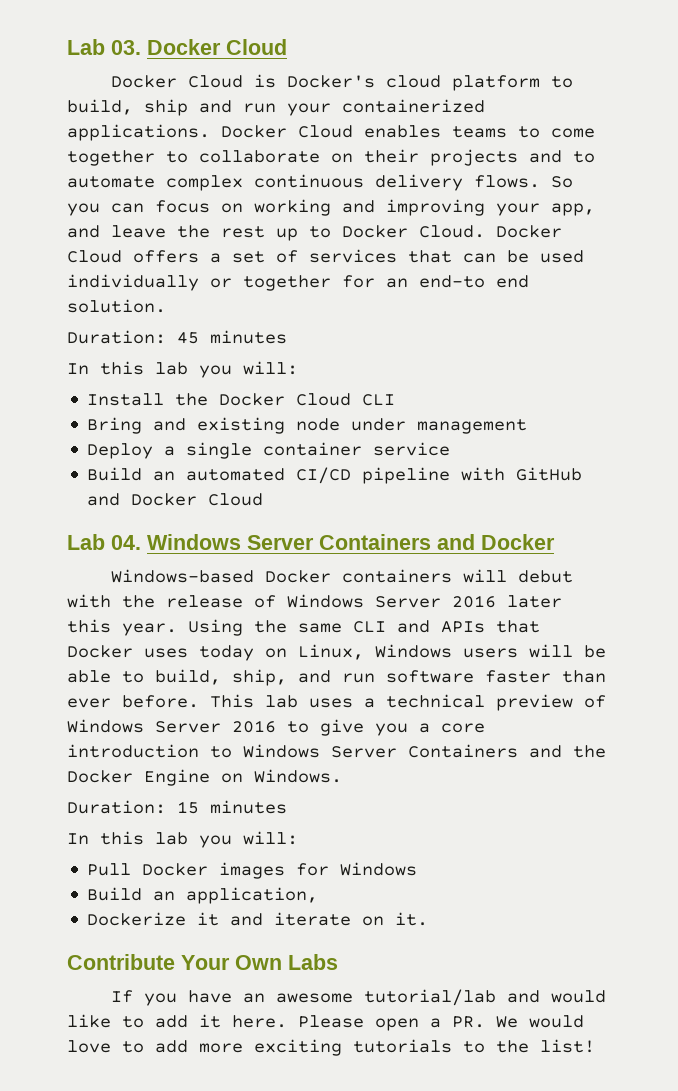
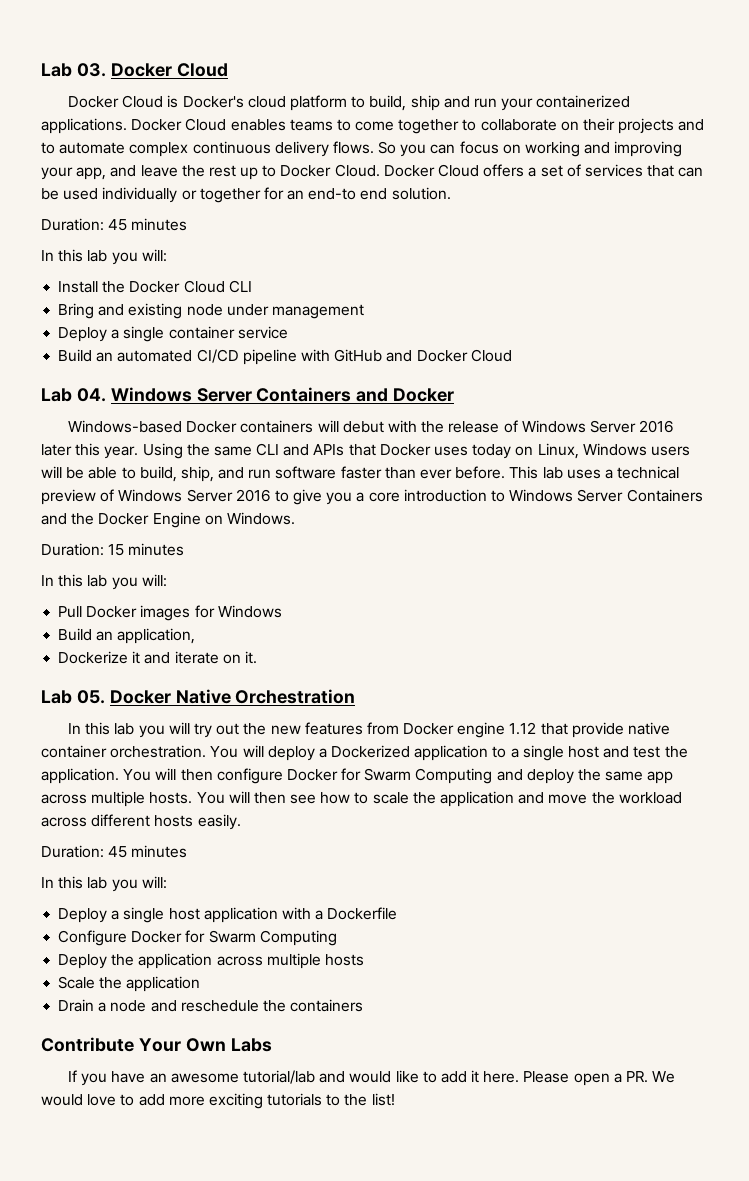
+ Lab 05. Docker Native Orchestration
+ In this lab you will try out the new features from Docker engine 1.12 that provide native container orchestration. You will deploy a Dockerized application to a single host and test the application. You will then configure Docker for Swarm Computing and deploy the same app across multiple hosts. You will then see how to scale the application and move the workload across different hosts easily.
+ Duration: 45 minutes
+ In this lab you will:
+ Deploy a single host application with a Dockerfile
+ Configure Docker for Swarm Computing
+ Deploy the application across multiple hosts
+ Scale the application
+ Drain a node and reschedule the containers

